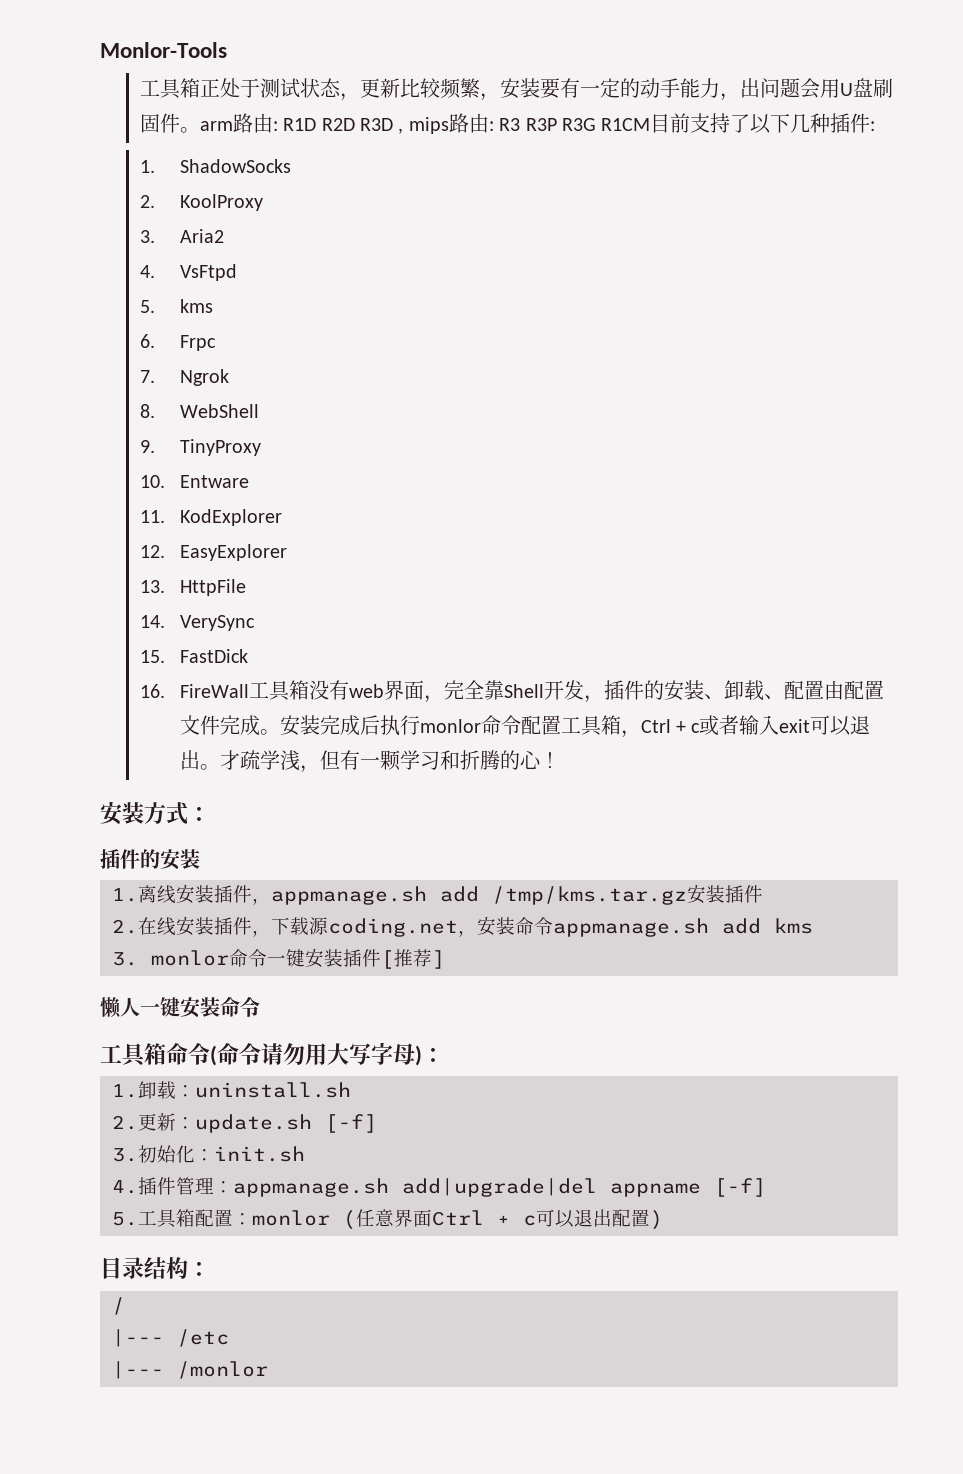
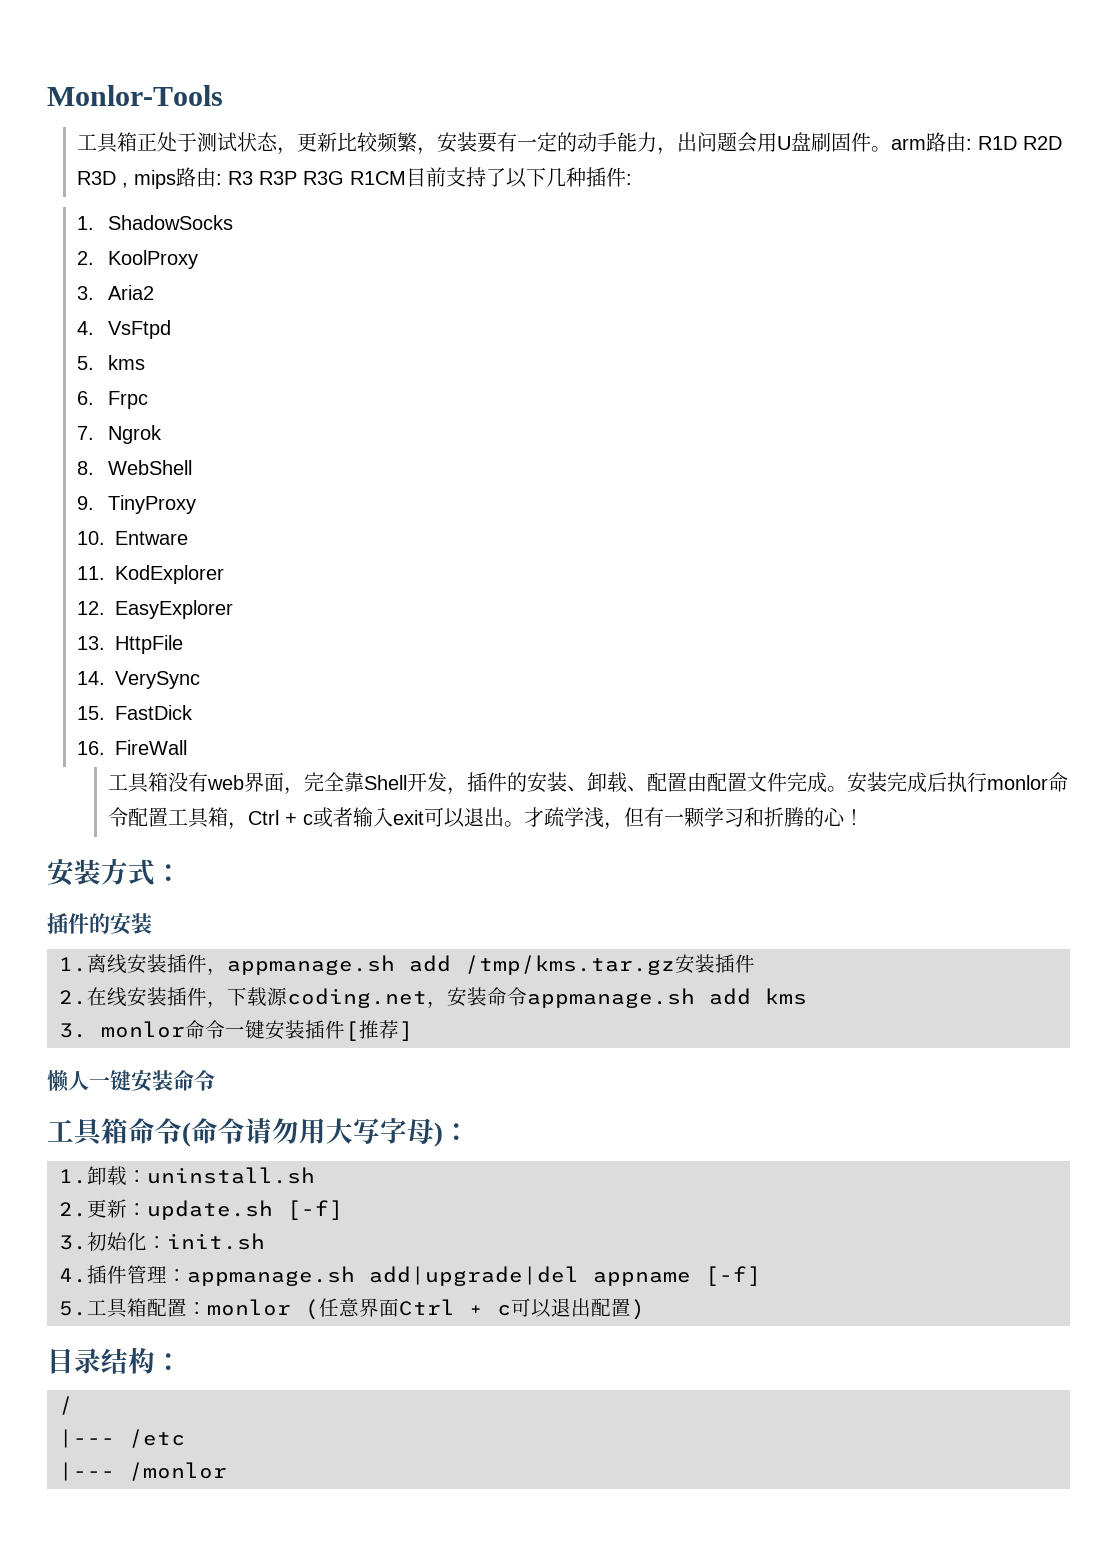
- 16. FireWall工具箱没有web界面，完全靠Shell开发，插件的安装、卸载、配置由配置文件完成。
+ 16. FireWall
+ 工具箱没有web界面，完全靠Shell开发，插件的安装、卸载、配置由配置文件完成。

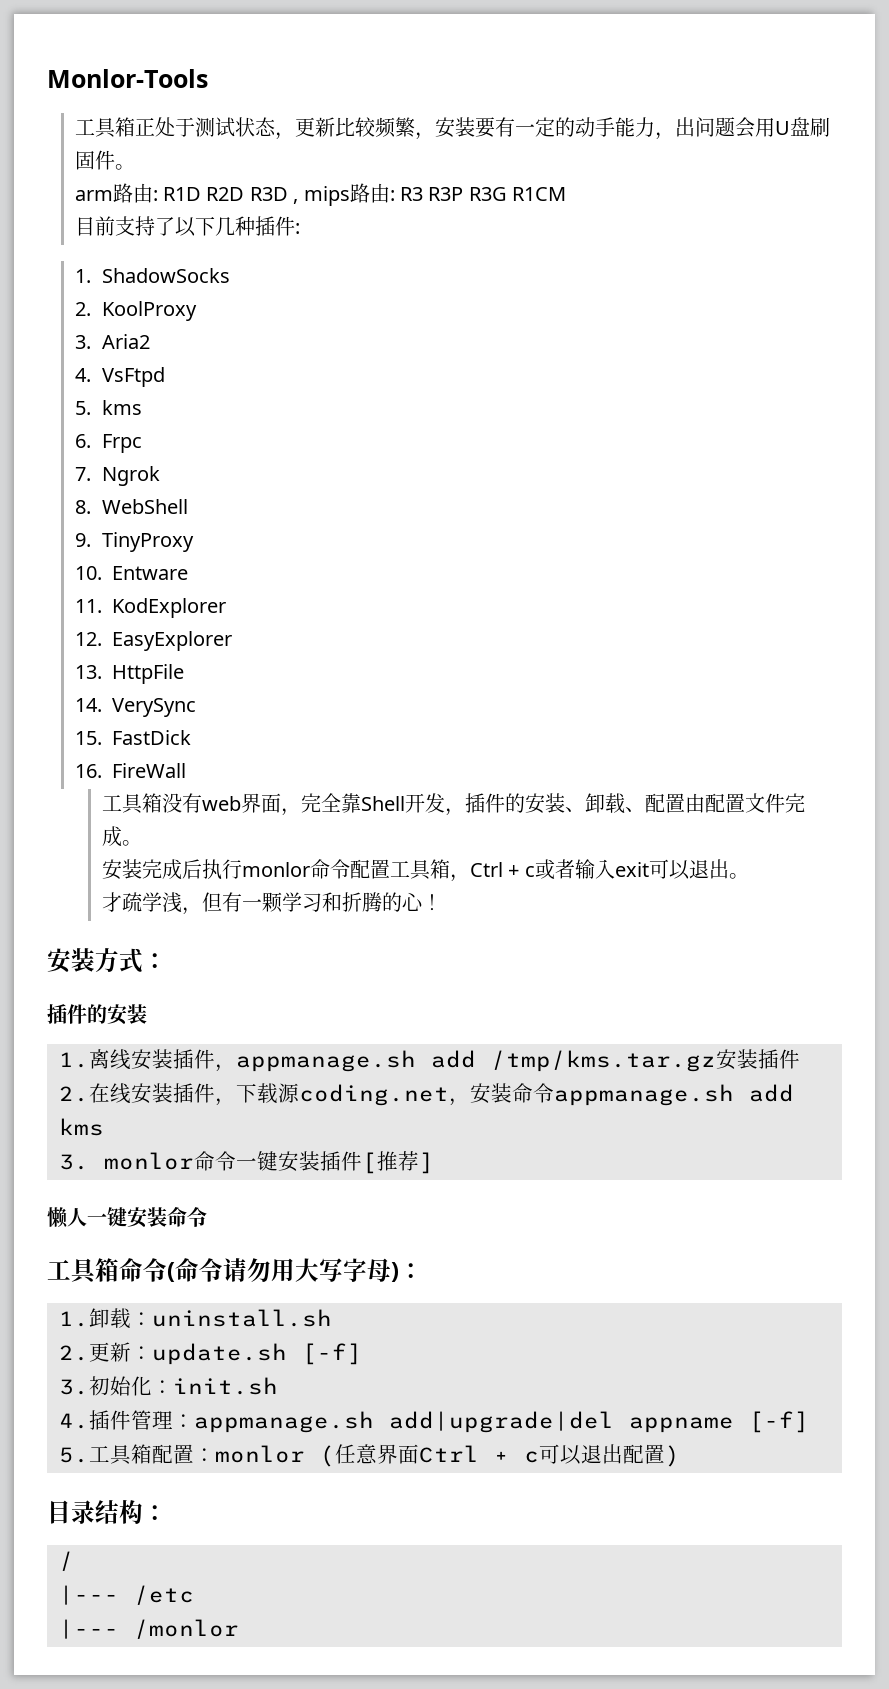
- 工具箱正处于测试状态，更新比较频繁，安装要有一定的动手能力，出问题会用U盘刷固件。arm路由: R1D R2D R3D , mips路由: R3 R3P R3G R1CM目前支持了以下几种插件:
+ 工具箱正处于测试状态，更新比较频繁，安装要有一定的动手能力，出问题会用U盘刷固件。
+ arm路由: R1D R2D R3D , mips路由: R3 R3P R3G R1CM
+ 目前支持了以下几种插件:
- 工具箱没有web界面，完全靠Shell开发，插件的安装、卸载、配置由配置文件完成。安装完成后执行monlor命令配置工具箱，Ctrl + c或者输入exit可以退出。才疏学浅，但有一颗学习和折腾的心！
+ 工具箱没有web界面，完全靠Shell开发，插件的安装、卸载、配置由配置文件完成。
+ 安装完成后执行monlor命令配置工具箱，Ctrl + c或者输入exit可以退出。
+ 才疏学浅，但有一颗学习和折腾的心！

